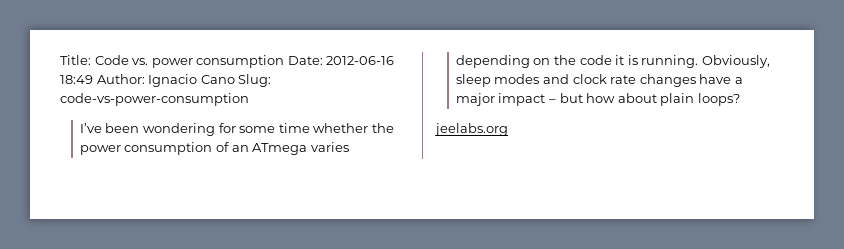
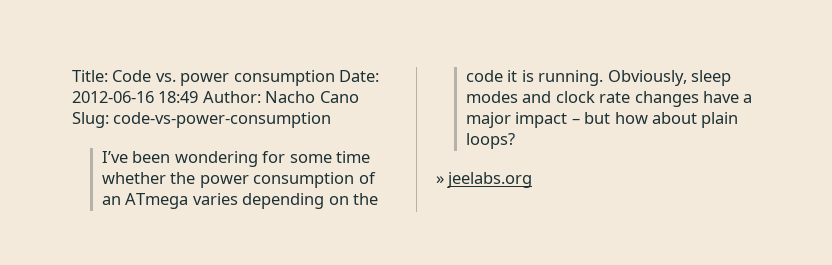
- Title: Code vs. power consumption Date: 2012-06-16 18:49 Author: Ignacio Cano Slug: code-vs-power-consumption
+ Title: Code vs. power consumption Date: 2012-06-16 18:49 Author: Nacho Cano Slug: code-vs-power-consumption
- jeelabs.org
+ » jeelabs.org

